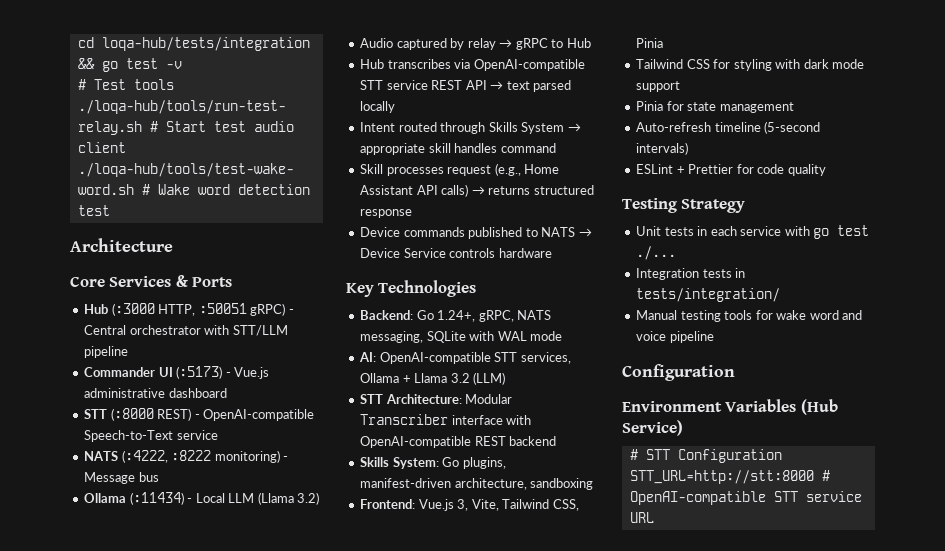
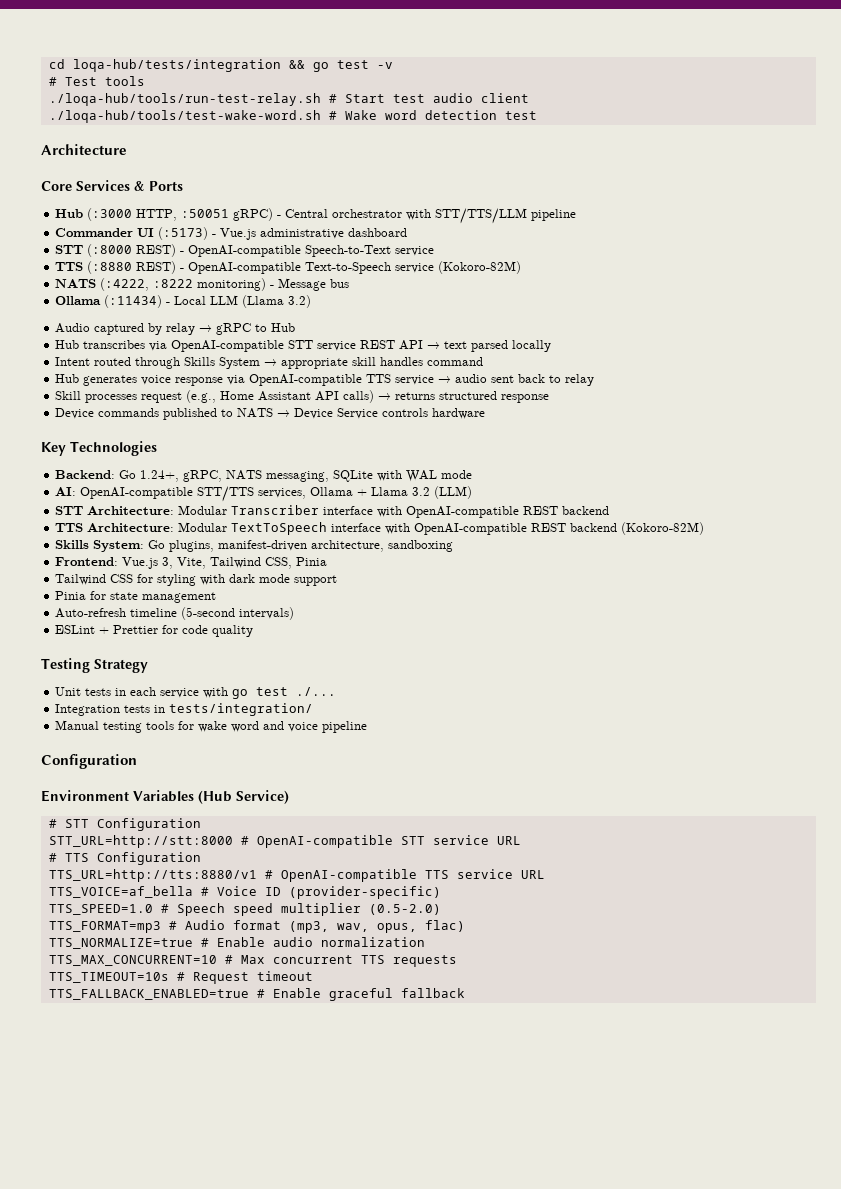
- Hub (:3000 HTTP, :50051 gRPC) - Central orchestrator with STT/LLM pipeline
+ Hub (:3000 HTTP, :50051 gRPC) - Central orchestrator with STT/TTS/LLM pipeline
+ TTS (:8880 REST) - OpenAI-compatible Text-to-Speech service (Kokoro-82M)
+ Hub generates voice response via OpenAI-compatible TTS service → audio sent back to relay
- AI: OpenAI-compatible STT services, Ollama + Llama 3.2 (LLM)
+ AI: OpenAI-compatible STT/TTS services, Ollama + Llama 3.2 (LLM)
+ TTS Architecture: Modular TextToSpeech interface with OpenAI-compatible REST backend (Kokoro-82M)
+ # TTS Configuration
+ TTS_URL=http://tts:8880/v1 # OpenAI-compatible TTS service URL
+ TTS_VOICE=af_bella # Voice ID (provider-specific)
+ TTS_SPEED=1.0 # Speech speed multiplier (0.5-2.0)
+ TTS_FORMAT=mp3 # Audio format (mp3, wav, opus, flac)
+ TTS_NORMALIZE=true # Enable audio normalization
+ TTS_MAX_CONCURRENT=10 # Max concurrent TTS requests
+ TTS_TIMEOUT=10s # Request timeout
+ TTS_FALLBACK_ENABLED=true # Enable graceful fallback

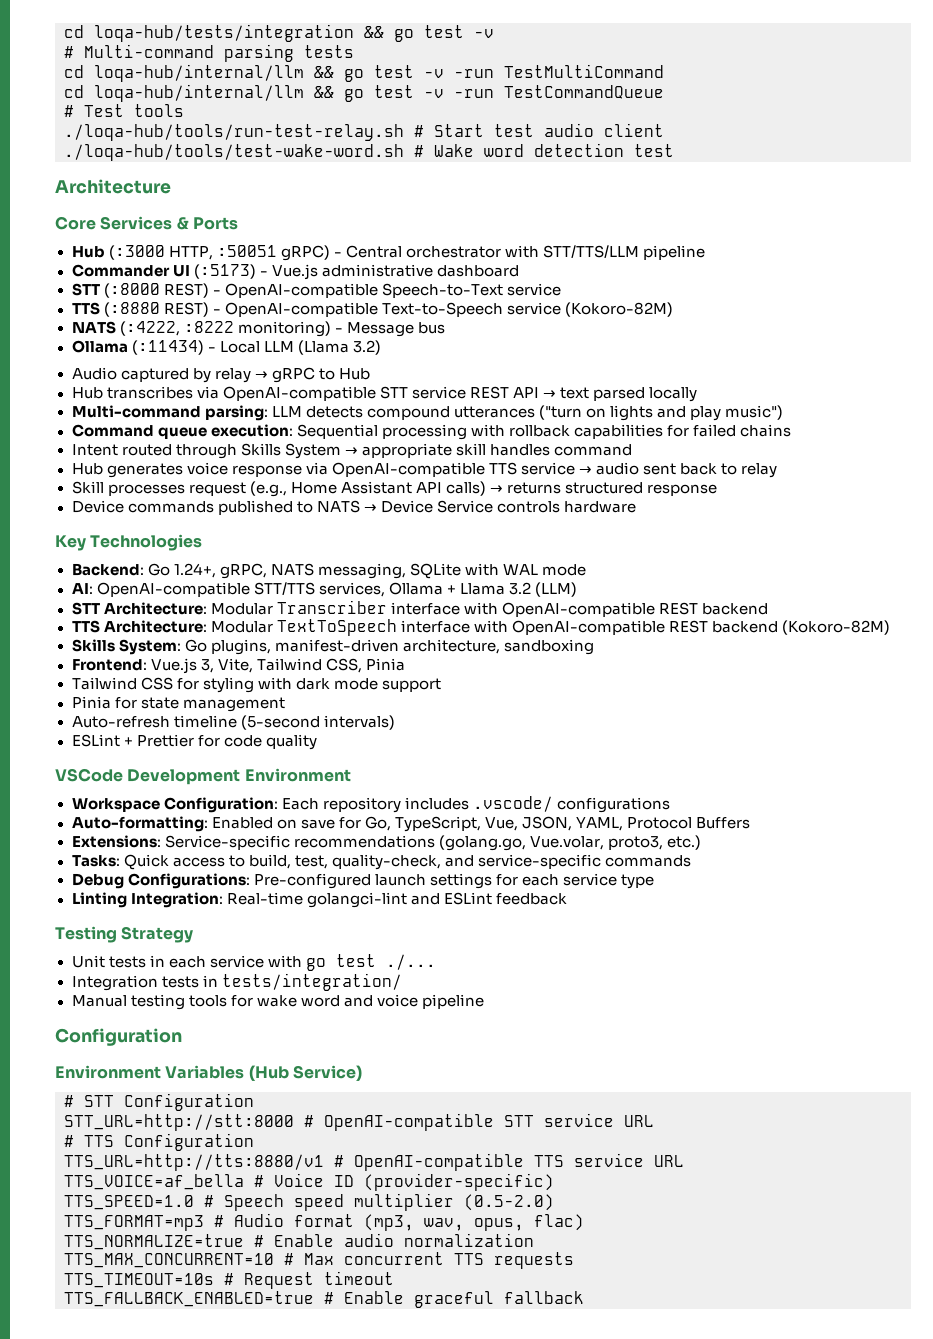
+ # Multi-command parsing tests
+ cd loqa-hub/internal/llm && go test -v -run TestMultiCommand
+ cd loqa-hub/internal/llm && go test -v -run TestCommandQueue
+ Multi-command parsing: LLM detects compound utterances ("turn on lights and play music")
+ Command queue execution: Sequential processing with rollback capabilities for failed chains
+ VSCode Development Environment
+ Workspace Configuration: Each repository includes .vscode/ configurations
+ Auto-formatting: Enabled on save for Go, TypeScript, Vue, JSON, YAML, Protocol Buffers
+ Extensions: Service-specific recommendations (golang.go, Vue.volar, proto3, etc.)
+ Tasks: Quick access to build, test, quality-check, and service-specific commands
+ Debug Configurations: Pre-configured launch settings for each service type
+ Linting Integration: Real-time golangci-lint and ESLint feedback

